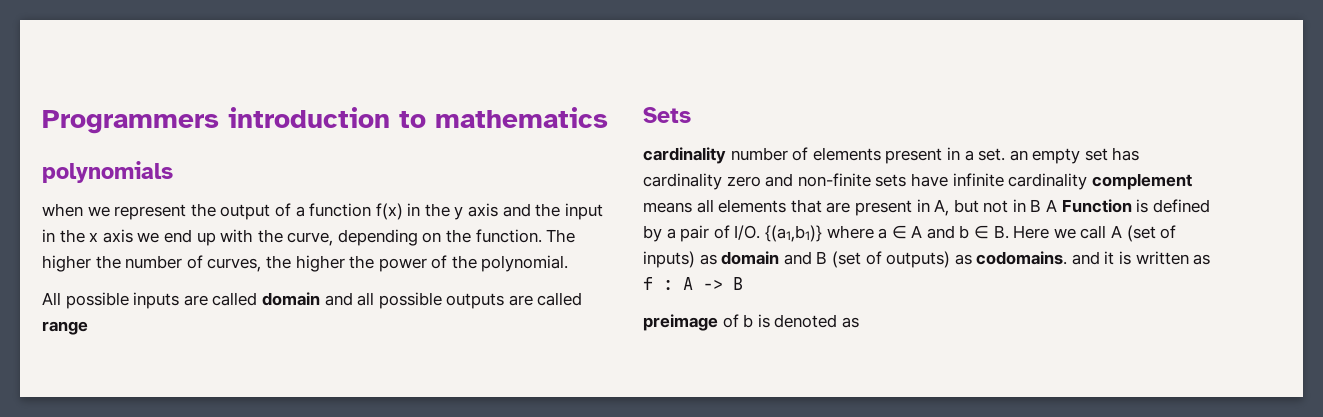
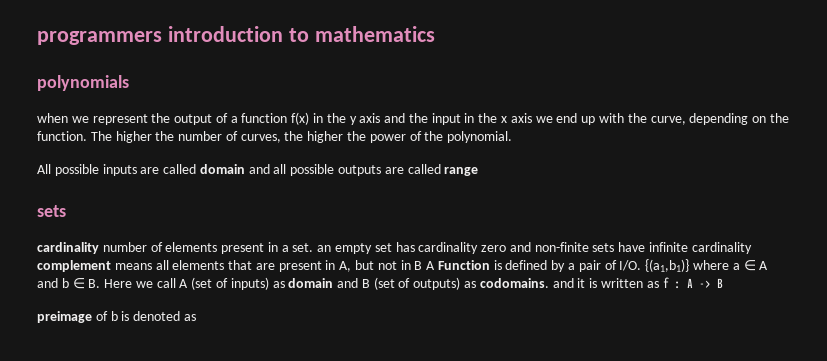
- Programmers introduction to mathematics
+ programmers introduction to mathematics
  All possible inputs are called domain and all possible outputs are called range
- Sets
+ sets

